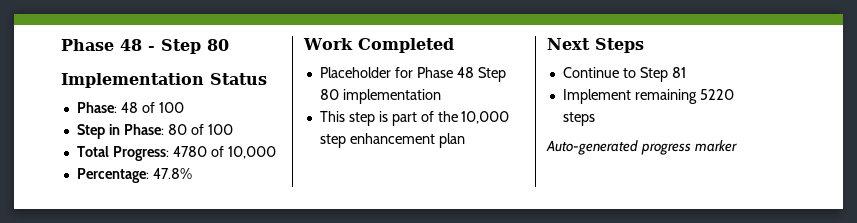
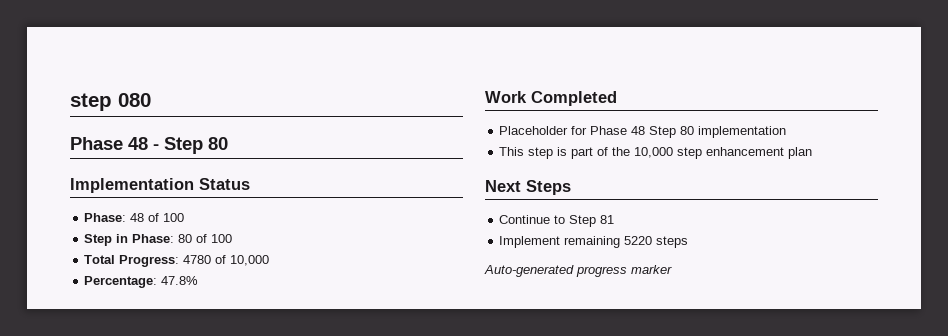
+ step 080

